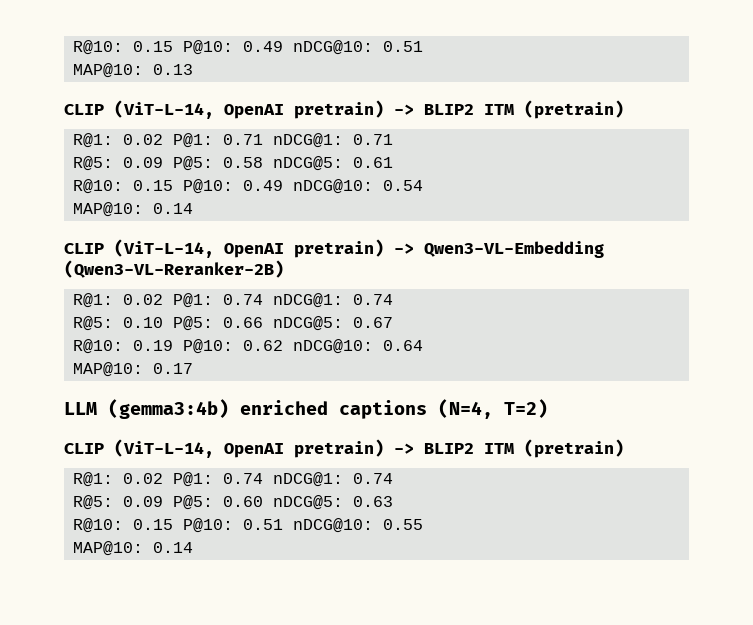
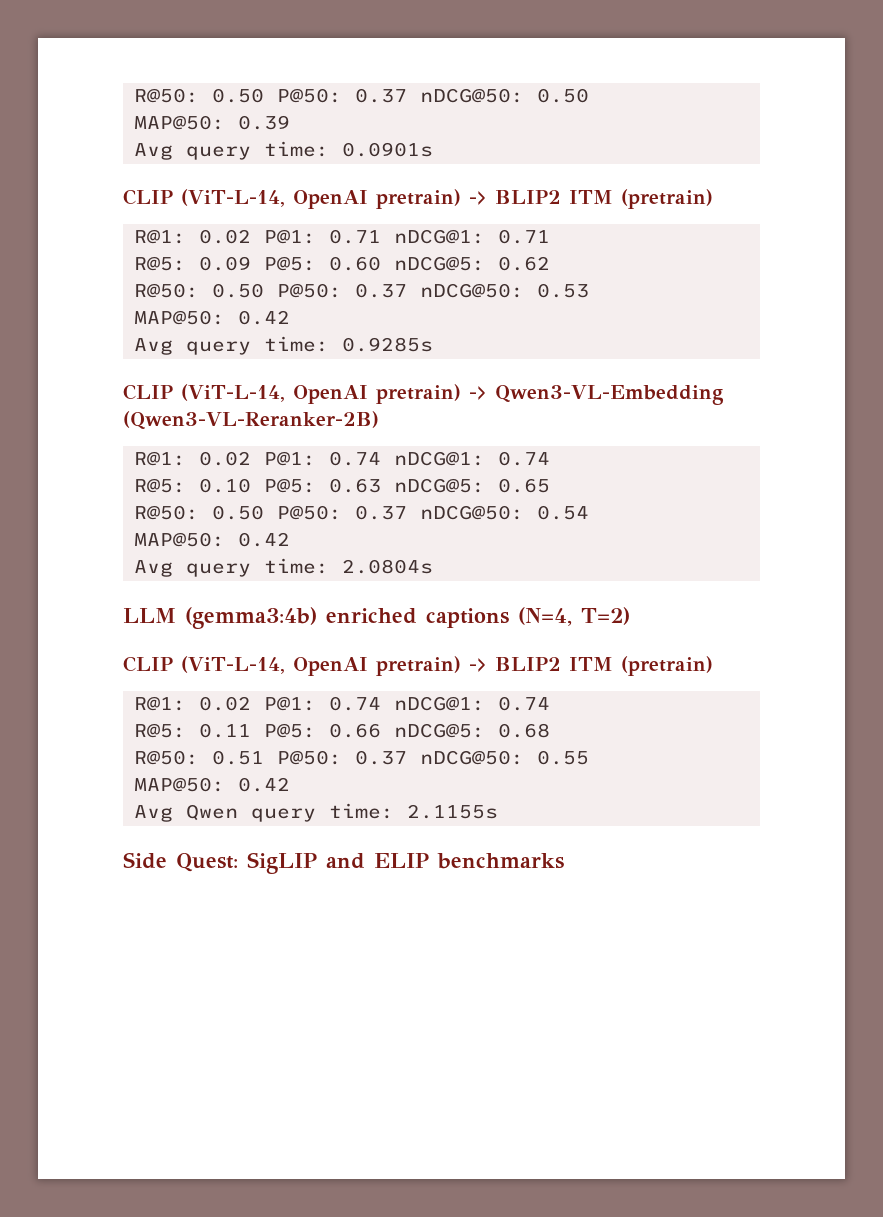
- R@10: 0.15 P@10: 0.49 nDCG@10: 0.51
- MAP@10: 0.13
+ R@50: 0.50 P@50: 0.37 nDCG@50: 0.50
+ MAP@50: 0.39
+ Avg query time: 0.0901s
- R@5: 0.09 P@5: 0.58 nDCG@5: 0.61
- R@10: 0.15 P@10: 0.49 nDCG@10: 0.54
- MAP@10: 0.14
+ R@5: 0.09 P@5: 0.60 nDCG@5: 0.62
+ R@50: 0.50 P@50: 0.37 nDCG@50: 0.53
+ MAP@50: 0.42
+ Avg query time: 0.9285s
- R@5: 0.10 P@5: 0.66 nDCG@5: 0.67
- R@10: 0.19 P@10: 0.62 nDCG@10: 0.64
- MAP@10: 0.17
+ R@5: 0.10 P@5: 0.63 nDCG@5: 0.65
+ R@50: 0.50 P@50: 0.37 nDCG@50: 0.54
+ MAP@50: 0.42
+ Avg query time: 2.0804s
- R@5: 0.09 P@5: 0.60 nDCG@5: 0.63
- R@10: 0.15 P@10: 0.51 nDCG@10: 0.55
- MAP@10: 0.14
+ R@5: 0.11 P@5: 0.66 nDCG@5: 0.68
+ R@50: 0.51 P@50: 0.37 nDCG@50: 0.55
+ MAP@50: 0.42
+ Avg Qwen query time: 2.1155s
+ Side Quest: SigLIP and ELIP benchmarks

